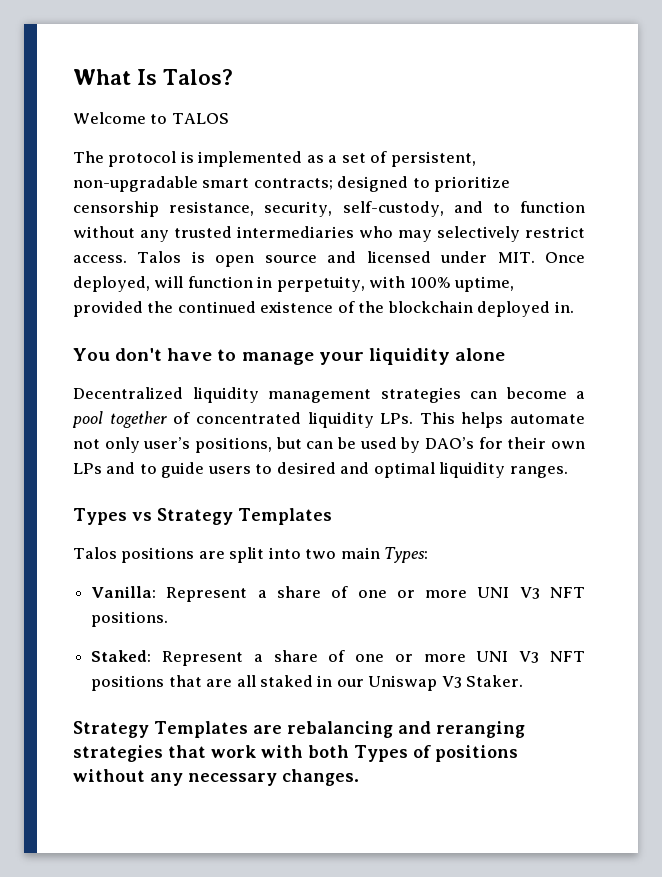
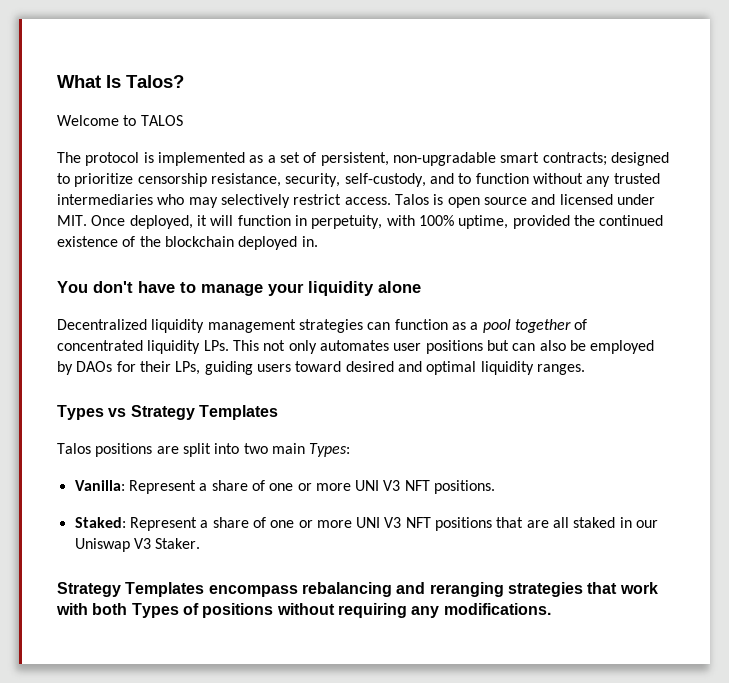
- Talos is open source and licensed under MIT. Once deployed, will function in perpetuity, with 100% uptime, provided the continued existence of the blockchain deployed in.
+ Talos is open source and licensed under MIT. Once deployed, it will function in perpetuity, with 100% uptime, provided the continued existence of the blockchain deployed in.
- Decentralized liquidity management strategies can become a pool together of concentrated liquidity LPs. This helps automate not only user’s positions, but can be used by DAO’s for their own LPs and to guide users to desired and optimal liquidity ranges.
+ Decentralized liquidity management strategies can function as a pool together of concentrated liquidity LPs. This not only automates user positions but can also be employed by DAOs for their LPs, guiding users toward desired and optimal liquidity ranges.
- Strategy Templates are rebalancing and reranging strategies that work with both Types of positions without any necessary changes.
+ Strategy Templates encompass rebalancing and reranging strategies that work with both Types of positions without requiring any modifications.

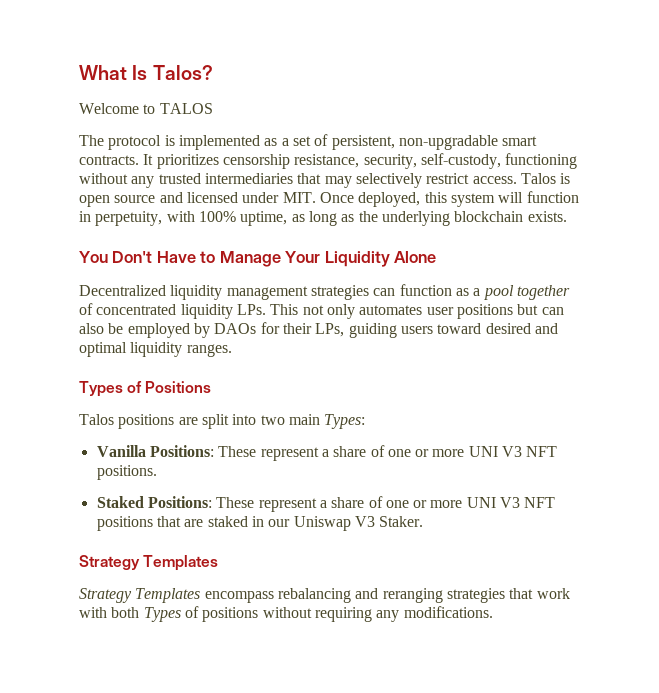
- The protocol is implemented as a set of persistent, non-upgradable smart contracts; designed to prioritize censorship resistance, security, self-custody, and to function without any trusted intermediaries who may selectively restrict access.
+ The protocol is implemented as a set of persistent, non-upgradable smart contracts. It prioritizes censorship resistance, security, self-custody, functioning without any trusted intermediaries that may selectively restrict access.
- Talos is open source and licensed under MIT. Once deployed, it will function in perpetuity, with 100% uptime, provided the continued existence of the blockchain deployed in.
- You don't have to manage your liquidity alone
+ Talos is open source and licensed under MIT. Once deployed, this system will function in perpetuity, with 100% uptime, as long as the underlying blockchain exists.
+ You Don't Have to Manage Your Liquidity Alone
- Types vs Strategy Templates
+ Types of Positions
- Vanilla: Represent a share of one or more UNI V3 NFT positions.
+ Vanilla Positions: These represent a share of one or more UNI V3 NFT positions.
- Staked: Represent a share of one or more UNI V3 NFT positions that are all staked in our Uniswap V3 Staker.
+ Staked Positions: These represent a share of one or more UNI V3 NFT positions that are staked in our Uniswap V3 Staker.
+ Strategy Templates

